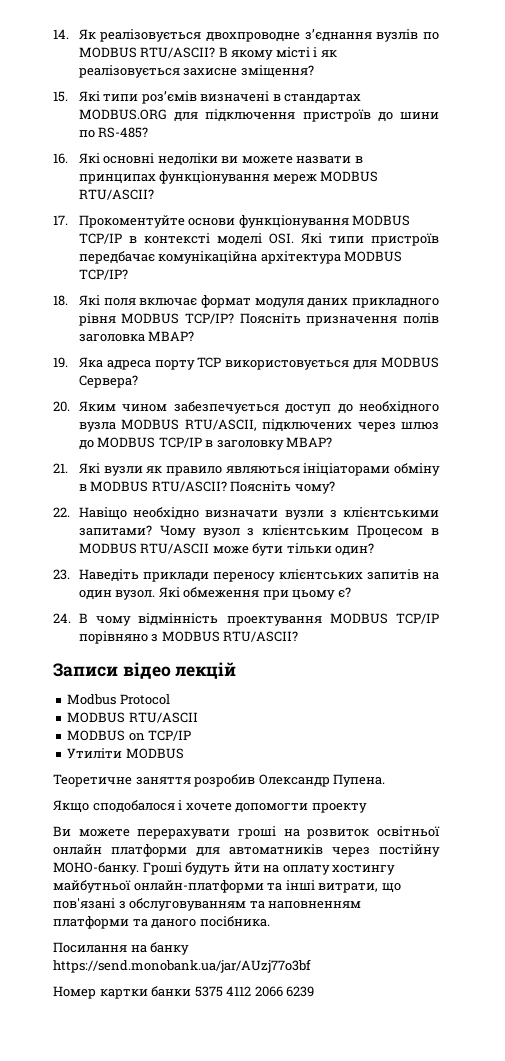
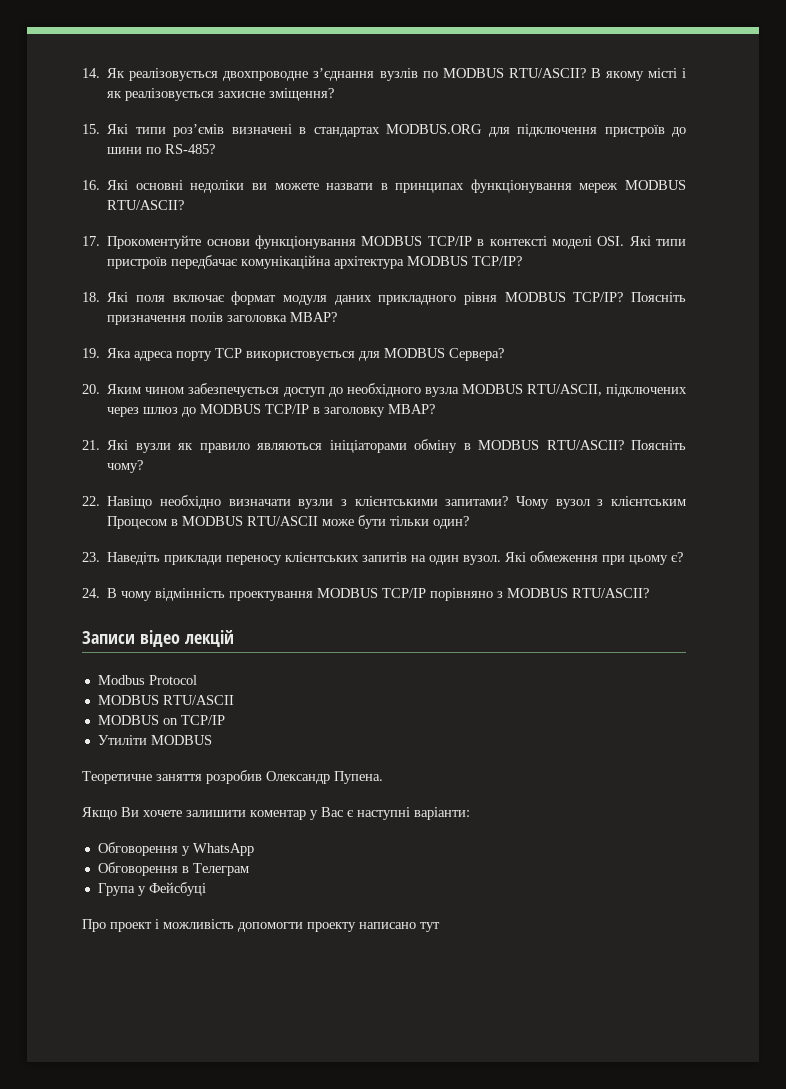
- Якщо сподобалося і хочете допомогти проекту
- Ви можете перерахувати гроші на розвиток освітньої онлайн платформи для автоматників через постійну МОНО-банку. Гроші будуть йти на оплату хостингу майбутньої онлайн-платформи та інші витрати, що пов'язані з обслуговуванням та наповненням платформи та даного посібника.
- Посилання на банку https://send.monobank.ua/jar/AUzj77o3bf
- Номер картки банки 5375 4112 2066 6239
+ Якщо Ви хочете залишити коментар у Вас є наступні варіанти:
+ Обговорення у WhatsApp
+ Обговорення в Телеграм
+ Група у Фейсбуці
+ Про проект і можливість допомогти проекту написано тут

